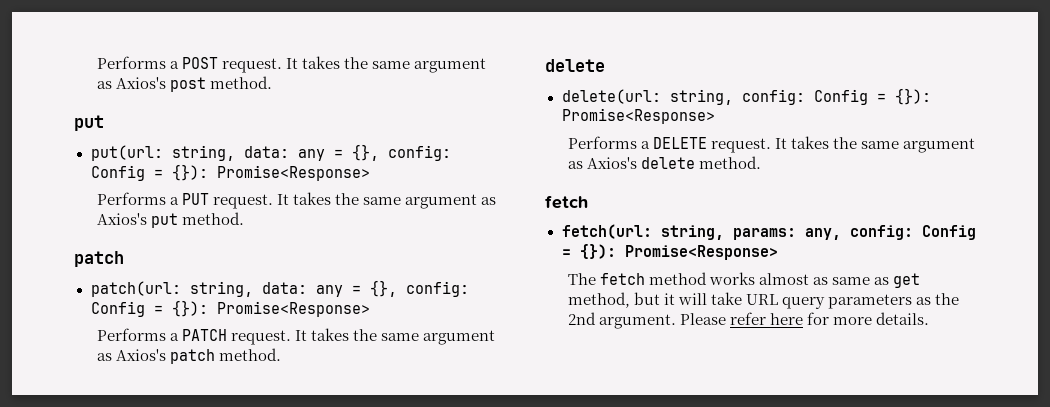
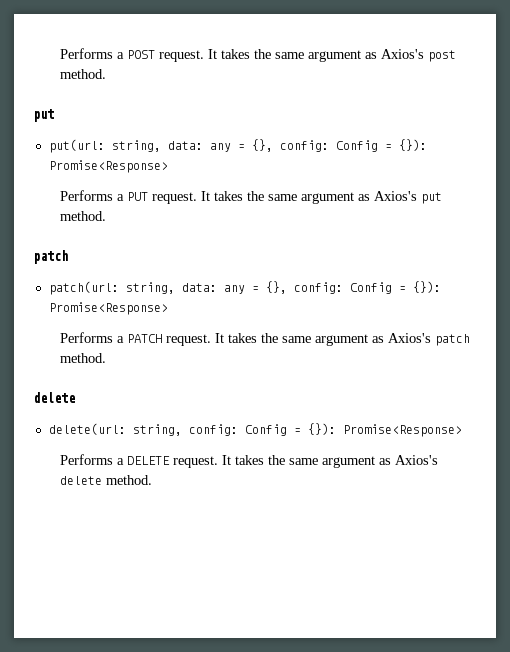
  It takes the same argument as Axios's delete method.
- fetch
- fetch(url: string, params: any, config: Config = {}): Promise<Response>
- The fetch method works almost as same as get method, but it will take URL query parameters as the 2nd argument. Please refer here for more details.

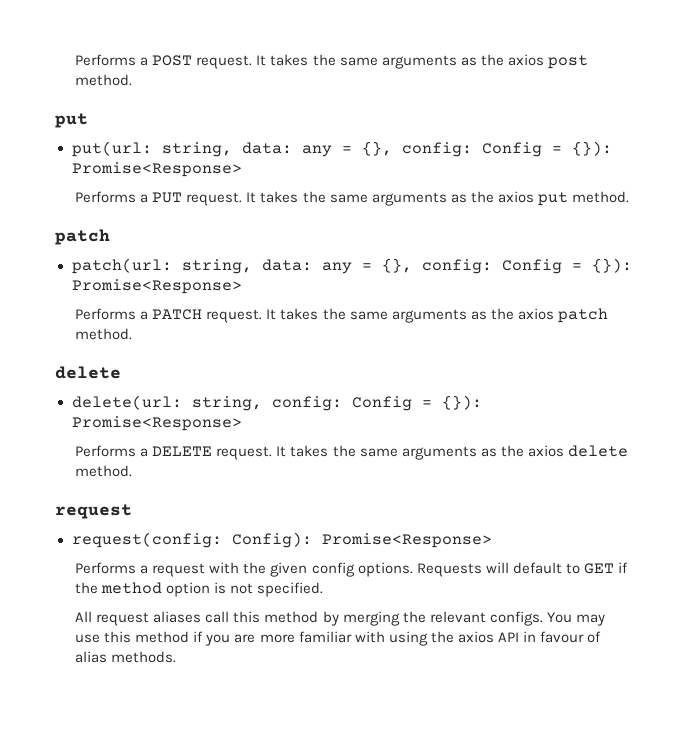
- It takes the same argument as Axios's post method.
+ It takes the same arguments as the axios post method.
- It takes the same argument as Axios's put method.
+ It takes the same arguments as the axios put method.
- It takes the same argument as Axios's patch method.
+ It takes the same arguments as the axios patch method.
- It takes the same argument as Axios's delete method.
+ It takes the same arguments as the axios delete method.
+ request
+ request(config: Config): Promise<Response>
+ Performs a request with the given config options. Requests will default to GET if the method option is not specified.
+ All request aliases call this method by merging the relevant configs. You may use this method if you are more familiar with using the axios API in favour of alias methods.

